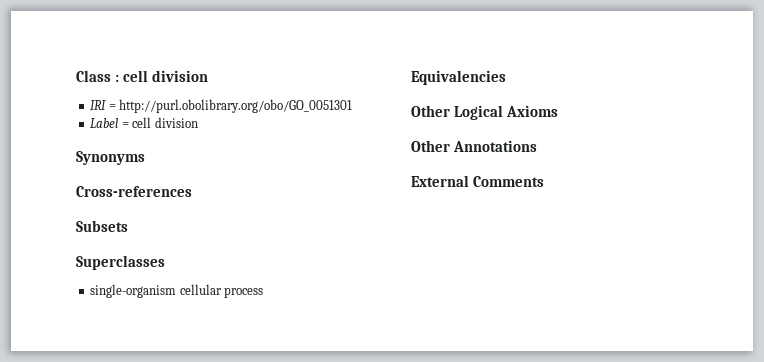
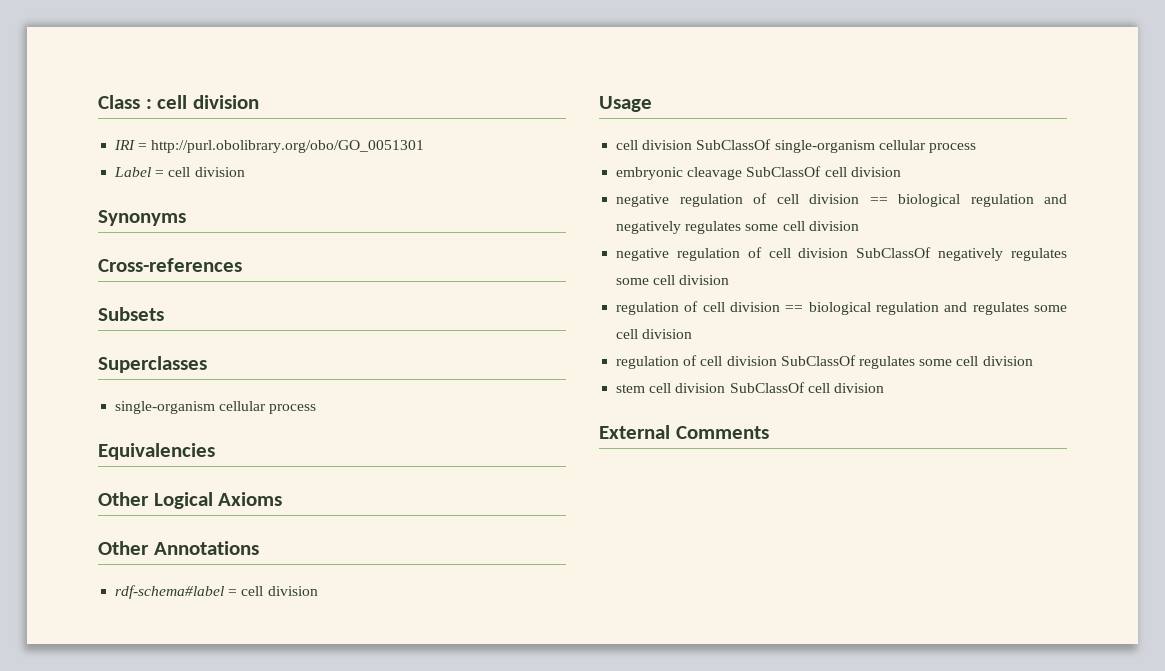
+ rdf-schema#label = cell division
+ Usage
+ cell division SubClassOf single-organism cellular process
+ embryonic cleavage SubClassOf cell division
+ negative regulation of cell division == biological regulation and negatively regulates some cell division
+ negative regulation of cell division SubClassOf negatively regulates some cell division
+ regulation of cell division == biological regulation and regulates some cell division
+ regulation of cell division SubClassOf regulates some cell division
+ stem cell division SubClassOf cell division

